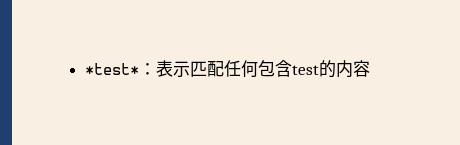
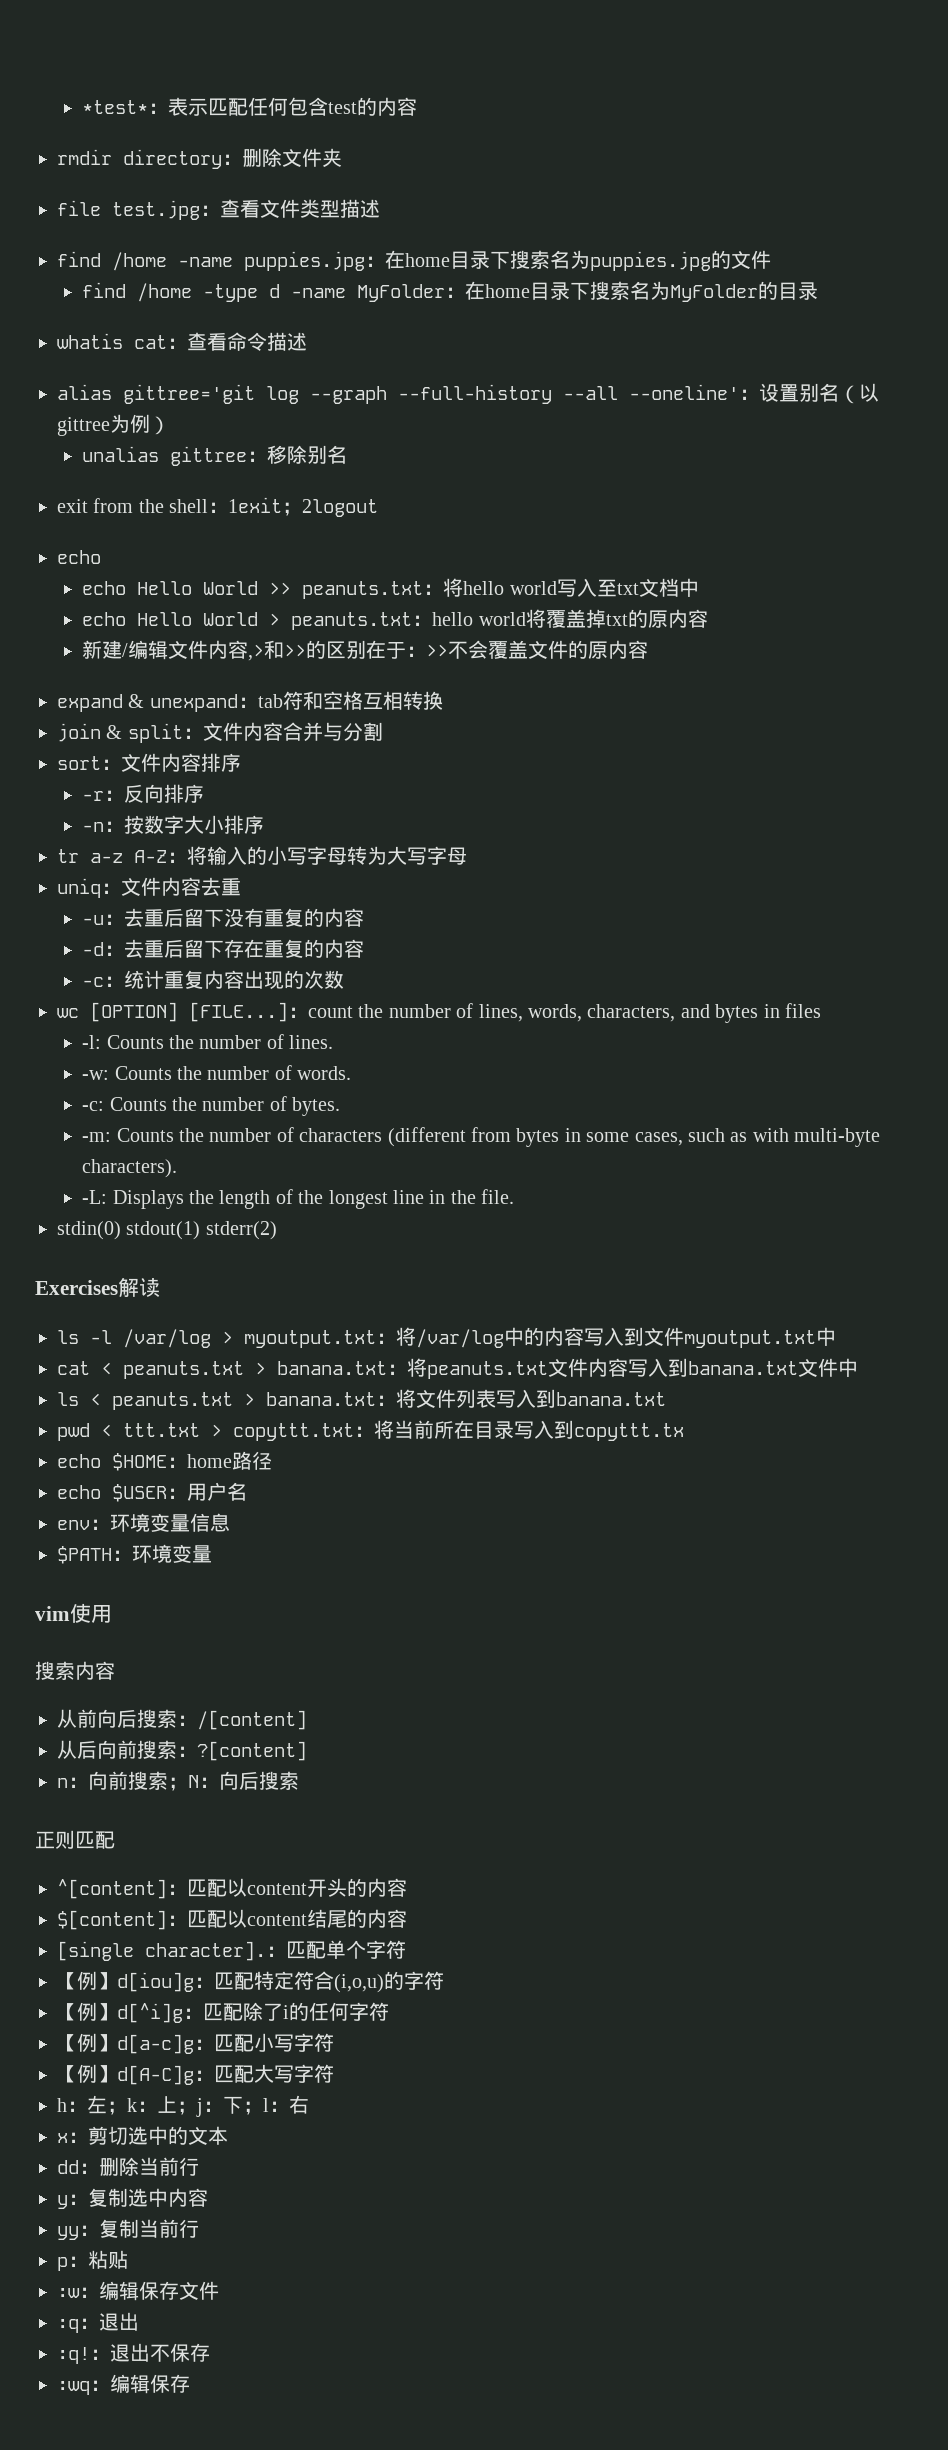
+ rmdir directory：删除文件夹
+ file test.jpg：查看文件类型描述
+ find /home -name puppies.jpg：在home目录下搜索名为puppies.jpg的文件
+ find /home -type d -name MyFolder：在home目录下搜索名为MyFolder的目录
+ whatis cat：查看命令描述
+ alias gittree='git log --graph --full-history --all --oneline'：设置别名（以gittree为例）
+ unalias gittree：移除别名
+ exit from the shell：1exit；2logout
+ echo
+ echo Hello World >> peanuts.txt：将hello world写入至txt文档中
+ echo Hello World > peanuts.txt：hello world将覆盖掉txt的原内容
+ 新建/编辑文件内容,>和>>的区别在于：>>不会覆盖文件的原内容
+ expand & unexpand：tab符和空格互相转换
+ join & split：文件内容合并与分割
+ sort：文件内容排序
+ -r：反向排序
+ -n：按数字大小排序
+ tr a-z A-Z：将输入的小写字母转为大写字母
+ uniq：文件内容去重
+ -u：去重后留下没有重复的内容
+ -d：去重后留下存在重复的内容
+ -c：统计重复内容出现的次数
+ wc [OPTION] [FILE...]：count the number of lines, words, characters, and bytes in files
+ -l: Counts the number of lines.
+ -w: Counts the number of words.
+ -c: Counts the number of bytes.
+ -m: Counts the number of characters (different from bytes in some cases, such as with multi-byte characters).
+ -L: Displays the length of the longest line in the file.
+ stdin(0) stdout(1) stderr(2)
+ Exercises解读
+ ls -l /var/log > myoutput.txt：将/var/log中的内容写入到文件myoutput.txt中
+ cat < peanuts.txt > banana.txt：将peanuts.txt文件内容写入到banana.txt文件中
+ ls < peanuts.txt > banana.txt：将文件列表写入到banana.txt
+ pwd < ttt.txt > copyttt.txt：将当前所在目录写入到copyttt.tx
+ echo $HOME：home路径
+ echo $USER：用户名
+ env：环境变量信息
+ $PATH：环境变量
+ vim使用
+ 搜索内容
+ 从前向后搜索：/[content]
+ 从后向前搜索：?[content]
+ n：向前搜索；N：向后搜索
+ 正则匹配
+ ^[content]：匹配以content开头的内容
+ $[content]：匹配以content结尾的内容
+ [single character].：匹配单个字符
+ 【例】d[iou]g：匹配特定符合(i,o,u)的字符
+ 【例】d[^i]g：匹配除了i的任何字符
+ 【例】d[a-c]g：匹配小写字符
+ 【例】d[A-C]g：匹配大写字符
+ h：左；k：上；j：下；l：右
+ x：剪切选中的文本
+ dd：删除当前行
+ y：复制选中内容
+ yy：复制当前行
+ p：粘贴
+ :w：编辑保存文件
+ :q：退出
+ :q!：退出不保存
+ :wq：编辑保存

